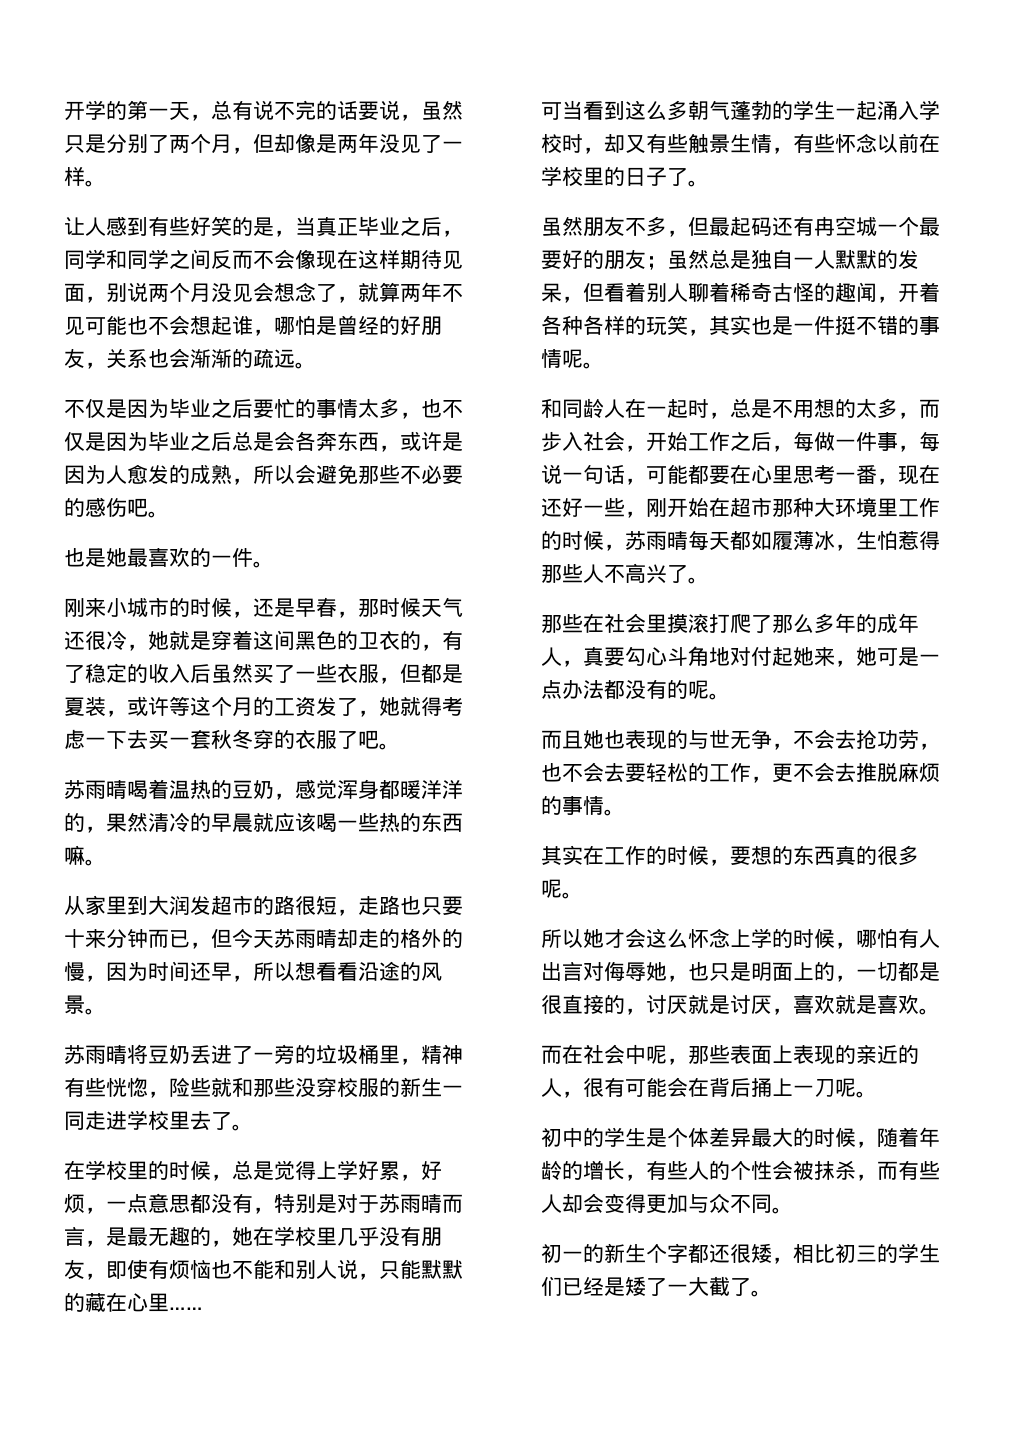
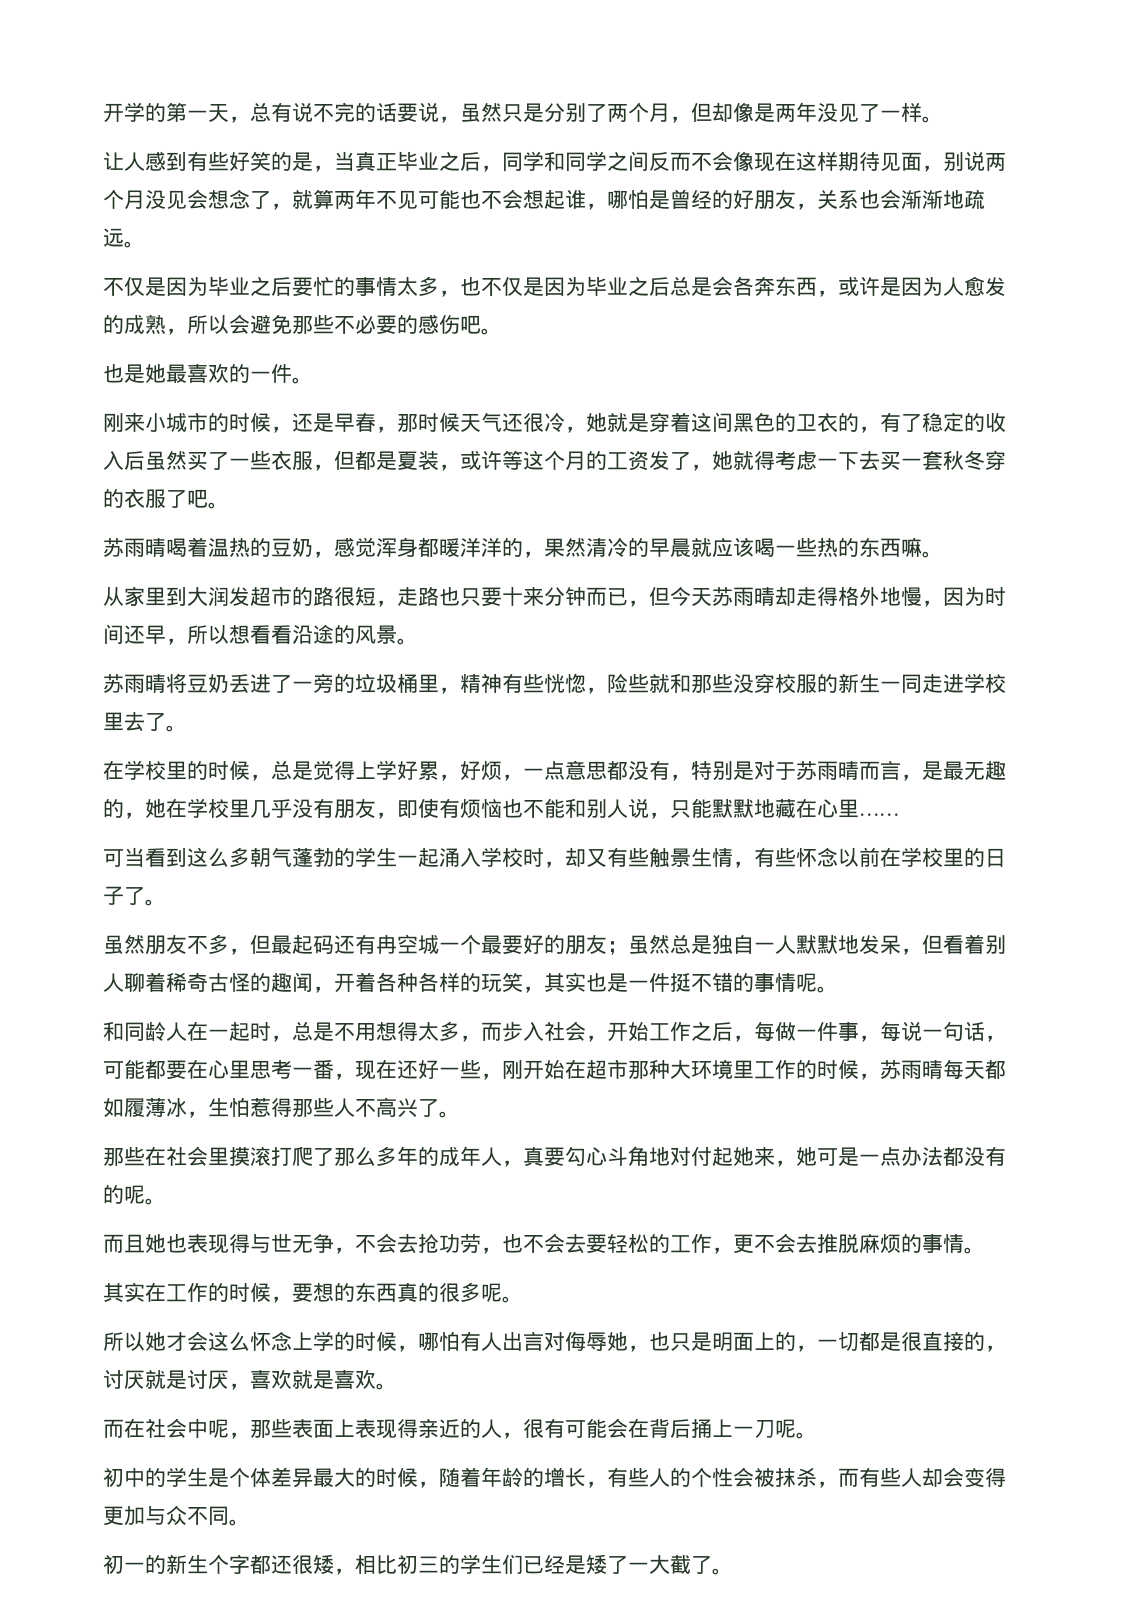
- 让人感到有些好笑的是，当真正毕业之后，同学和同学之间反而不会像现在这样期待见面，别说两个月没见会想念了，就算两年不见可能也不会想起谁，哪怕是曾经的好朋友，关系也会渐渐的疏远。
+ 让人感到有些好笑的是，当真正毕业之后，同学和同学之间反而不会像现在这样期待见面，别说两个月没见会想念了，就算两年不见可能也不会想起谁，哪怕是曾经的好朋友，关系也会渐渐地疏远。
- 从家里到大润发超市的路很短，走路也只要十来分钟而已，但今天苏雨晴却走的格外的慢，因为时间还早，所以想看看沿途的风景。
+ 从家里到大润发超市的路很短，走路也只要十来分钟而已，但今天苏雨晴却走得格外地慢，因为时间还早，所以想看看沿途的风景。
- 在学校里的时候，总是觉得上学好累，好烦，一点意思都没有，特别是对于苏雨晴而言，是最无趣的，她在学校里几乎没有朋友，即使有烦恼也不能和别人说，只能默默的藏在心里……
+ 在学校里的时候，总是觉得上学好累，好烦，一点意思都没有，特别是对于苏雨晴而言，是最无趣的，她在学校里几乎没有朋友，即使有烦恼也不能和别人说，只能默默地藏在心里……
- 虽然朋友不多，但最起码还有冉空城一个最要好的朋友；虽然总是独自一人默默的发呆，但看着别人聊着稀奇古怪的趣闻，开着各种各样的玩笑，其实也是一件挺不错的事情呢。
+ 虽然朋友不多，但最起码还有冉空城一个最要好的朋友；虽然总是独自一人默默地发呆，但看着别人聊着稀奇古怪的趣闻，开着各种各样的玩笑，其实也是一件挺不错的事情呢。
- 和同龄人在一起时，总是不用想的太多，而步入社会，开始工作之后，每做一件事，每说一句话，可能都要在心里思考一番，现在还好一些，刚开始在超市那种大环境里工作的时候，苏雨晴每天都如履薄冰，生怕惹得那些人不高兴了。
+ 和同龄人在一起时，总是不用想得太多，而步入社会，开始工作之后，每做一件事，每说一句话，可能都要在心里思考一番，现在还好一些，刚开始在超市那种大环境里工作的时候，苏雨晴每天都如履薄冰，生怕惹得那些人不高兴了。
- 而且她也表现的与世无争，不会去抢功劳，也不会去要轻松的工作，更不会去推脱麻烦的事情。
+ 而且她也表现得与世无争，不会去抢功劳，也不会去要轻松的工作，更不会去推脱麻烦的事情。
- 而在社会中呢，那些表面上表现的亲近的人，很有可能会在背后捅上一刀呢。
+ 而在社会中呢，那些表面上表现得亲近的人，很有可能会在背后捅上一刀呢。

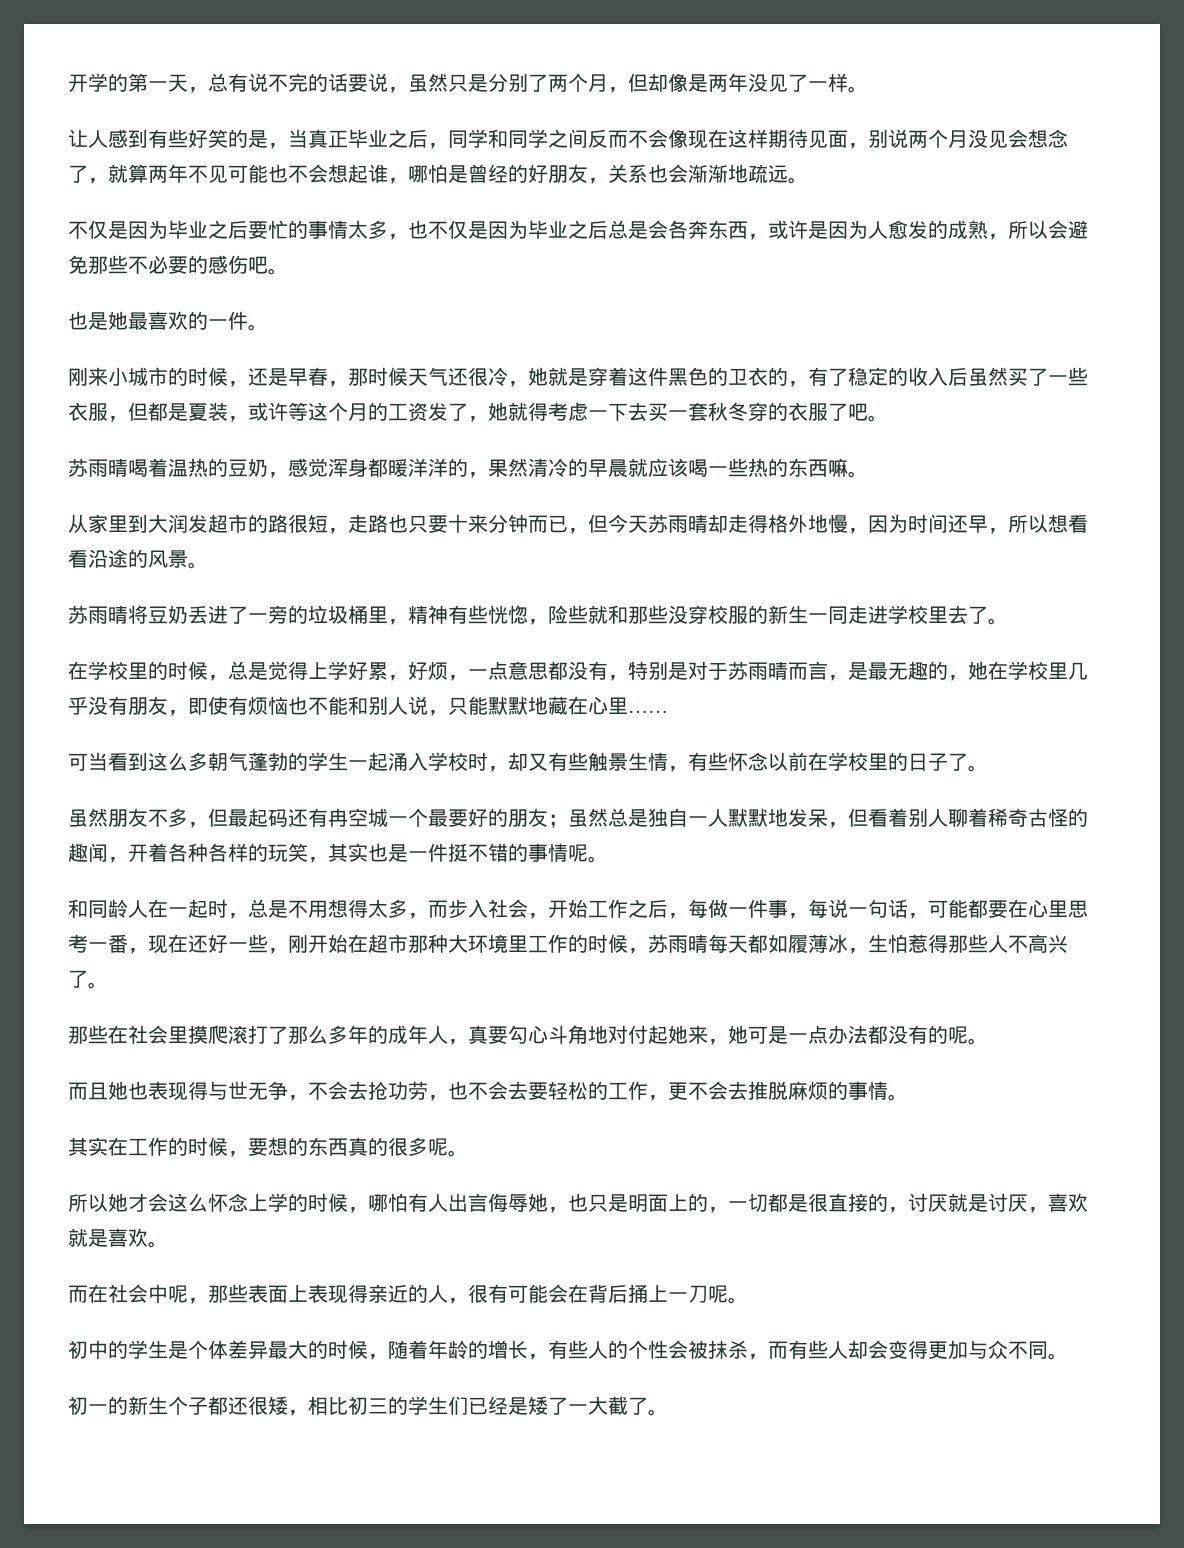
- 刚来小城市的时候，还是早春，那时候天气还很冷，她就是穿着这间黑色的卫衣的，有了稳定的收入后虽然买了一些衣服，但都是夏装，或许等这个月的工资发了，她就得考虑一下去买一套秋冬穿的衣服了吧。
+ 刚来小城市的时候，还是早春，那时候天气还很冷，她就是穿着这件黑色的卫衣的，有了稳定的收入后虽然买了一些衣服，但都是夏装，或许等这个月的工资发了，她就得考虑一下去买一套秋冬穿的衣服了吧。
- 那些在社会里摸滚打爬了那么多年的成年人，真要勾心斗角地对付起她来，她可是一点办法都没有的呢。
+ 那些在社会里摸爬滚打了那么多年的成年人，真要勾心斗角地对付起她来，她可是一点办法都没有的呢。
- 所以她才会这么怀念上学的时候，哪怕有人出言对侮辱她，也只是明面上的，一切都是很直接的，讨厌就是讨厌，喜欢就是喜欢。
+ 所以她才会这么怀念上学的时候，哪怕有人出言侮辱她，也只是明面上的，一切都是很直接的，讨厌就是讨厌，喜欢就是喜欢。
- 初一的新生个字都还很矮，相比初三的学生们已经是矮了一大截了。
+ 初一的新生个子都还很矮，相比初三的学生们已经是矮了一大截了。

